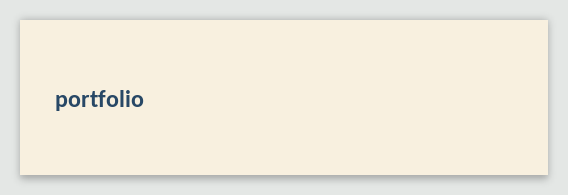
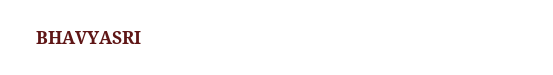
- portfolio
+ BHAVYASRI

